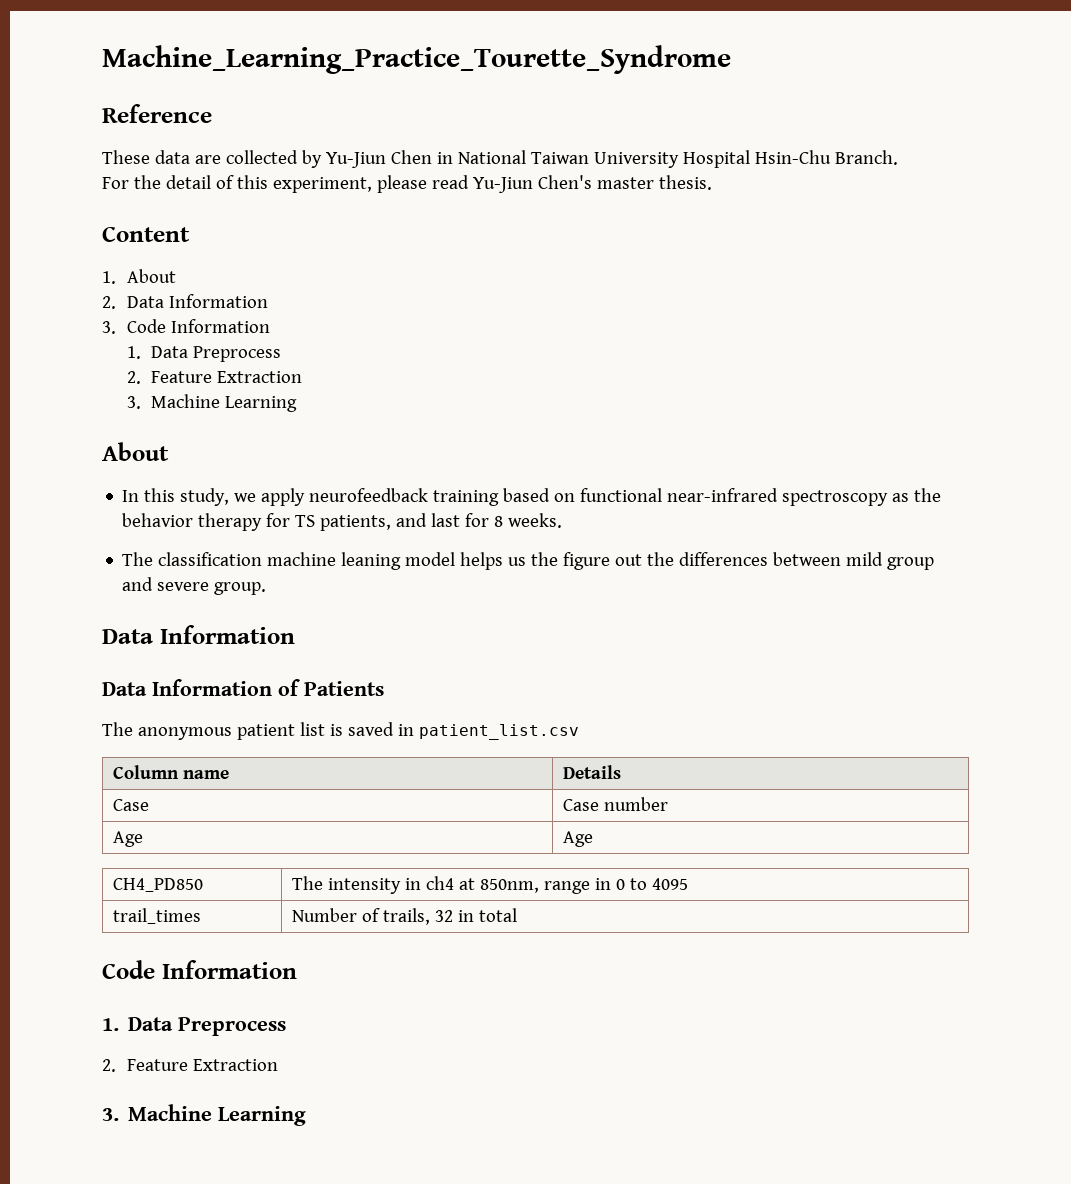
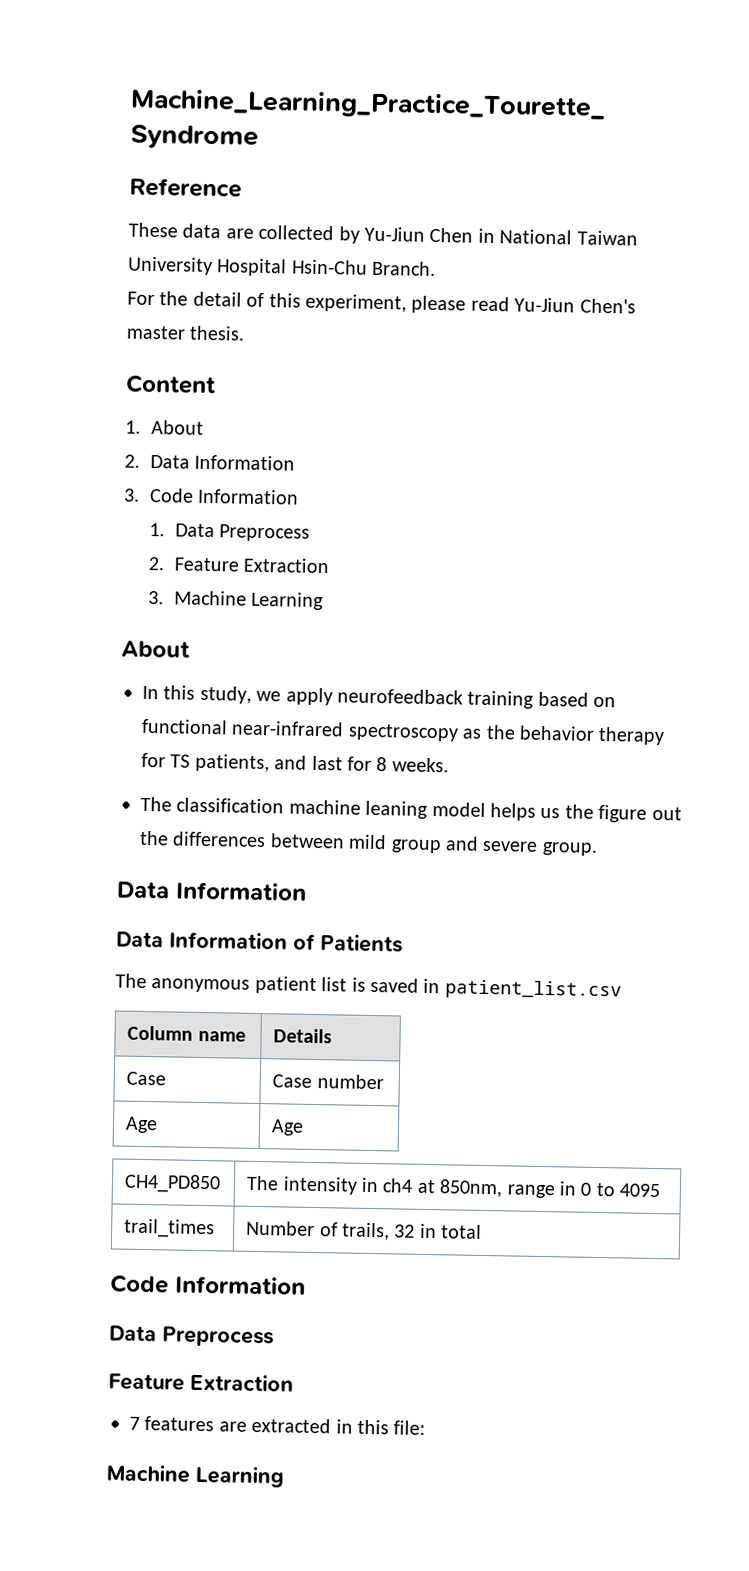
  trail_times | Number of trails, 32 in total
  Code Information
- 1. Data Preprocess
- 2. Feature Extraction
- 3. Machine Learning
+ Data Preprocess
+ Feature Extraction
+ 7 features are extracted in this file:
+ Machine Learning

